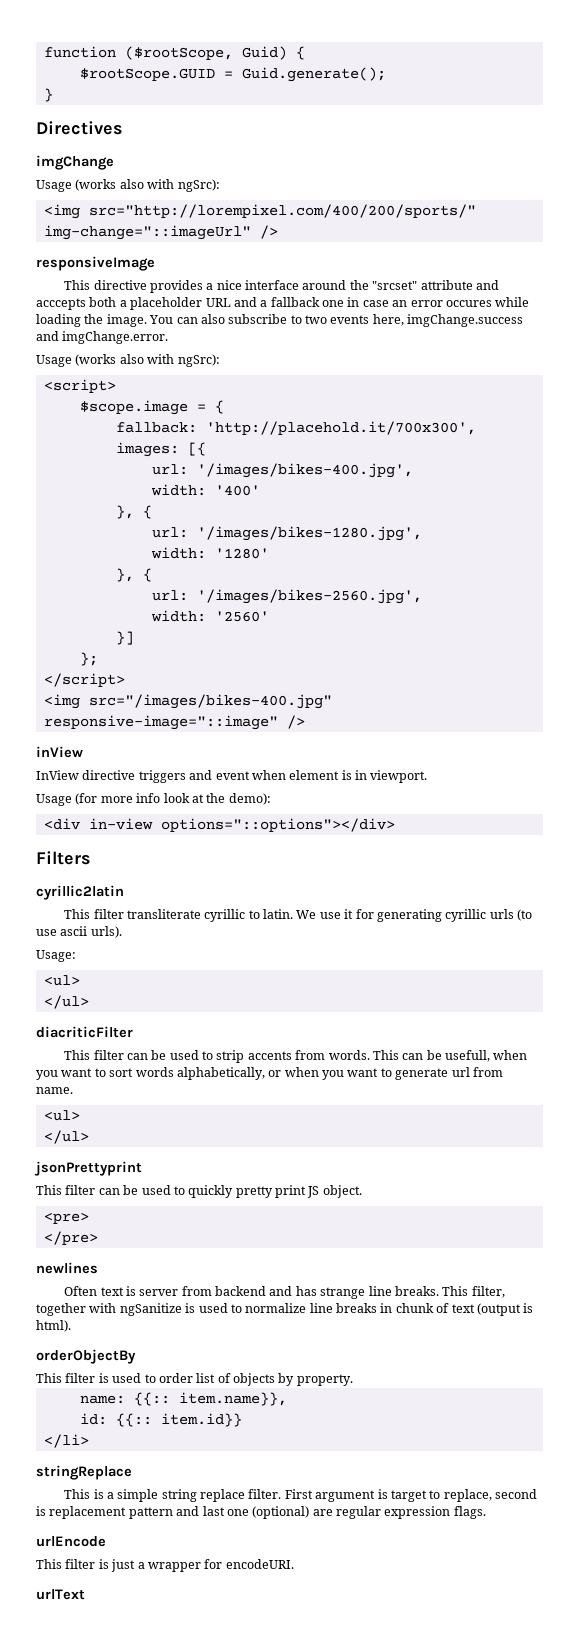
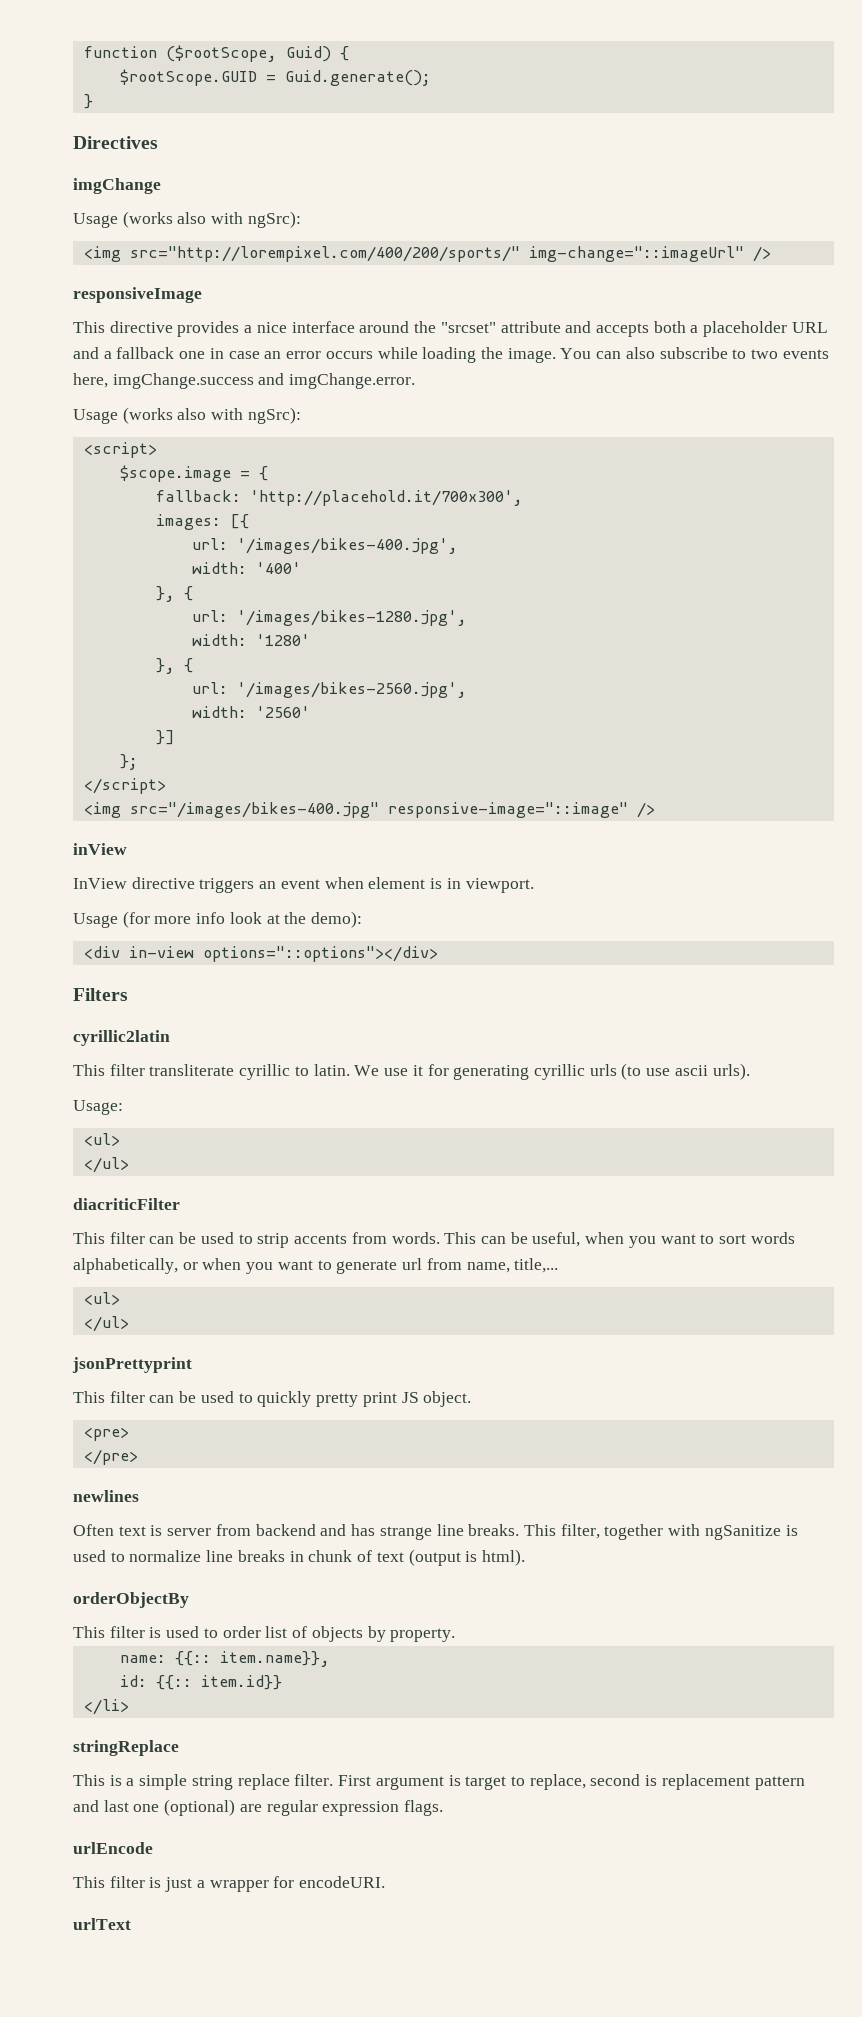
- This directive provides a nice interface around the "srcset" attribute and acccepts both a placeholder URL and a fallback one in case an error occures while loading the image.
+ This directive provides a nice interface around the "srcset" attribute and accepts both a placeholder URL and a fallback one in case an error occurs while loading the image.
- InView directive triggers and event when element is in viewport.
+ InView directive triggers an event when element is in viewport.
- This can be usefull, when you want to sort words alphabetically, or when you want to generate url from name.
+ This can be useful, when you want to sort words alphabetically, or when you want to generate url from name, title,...

